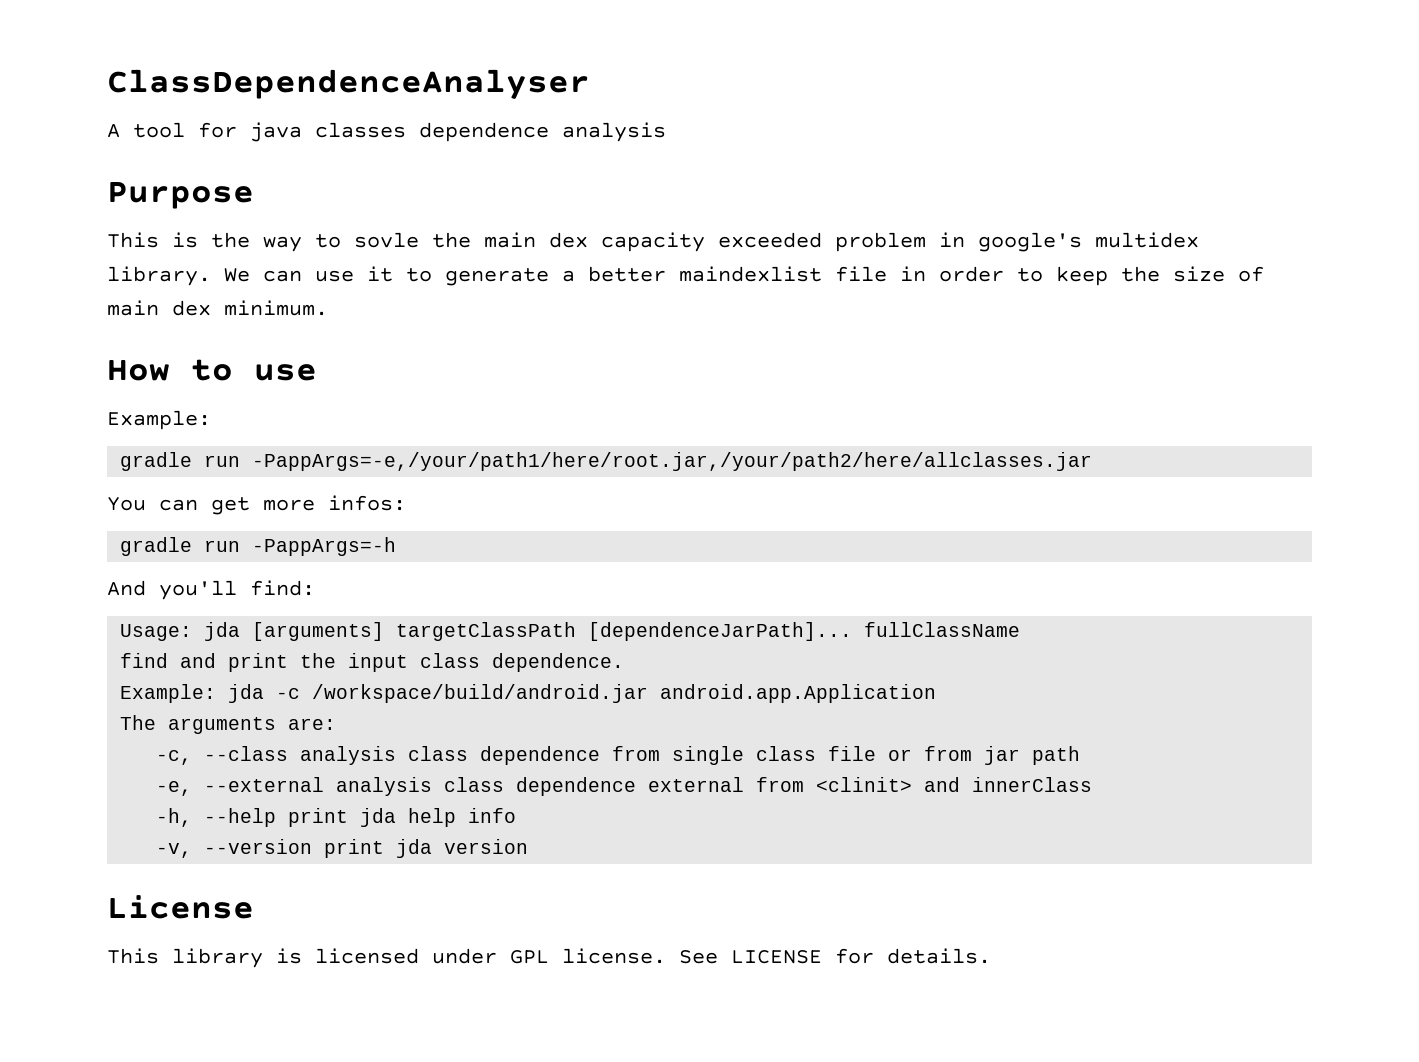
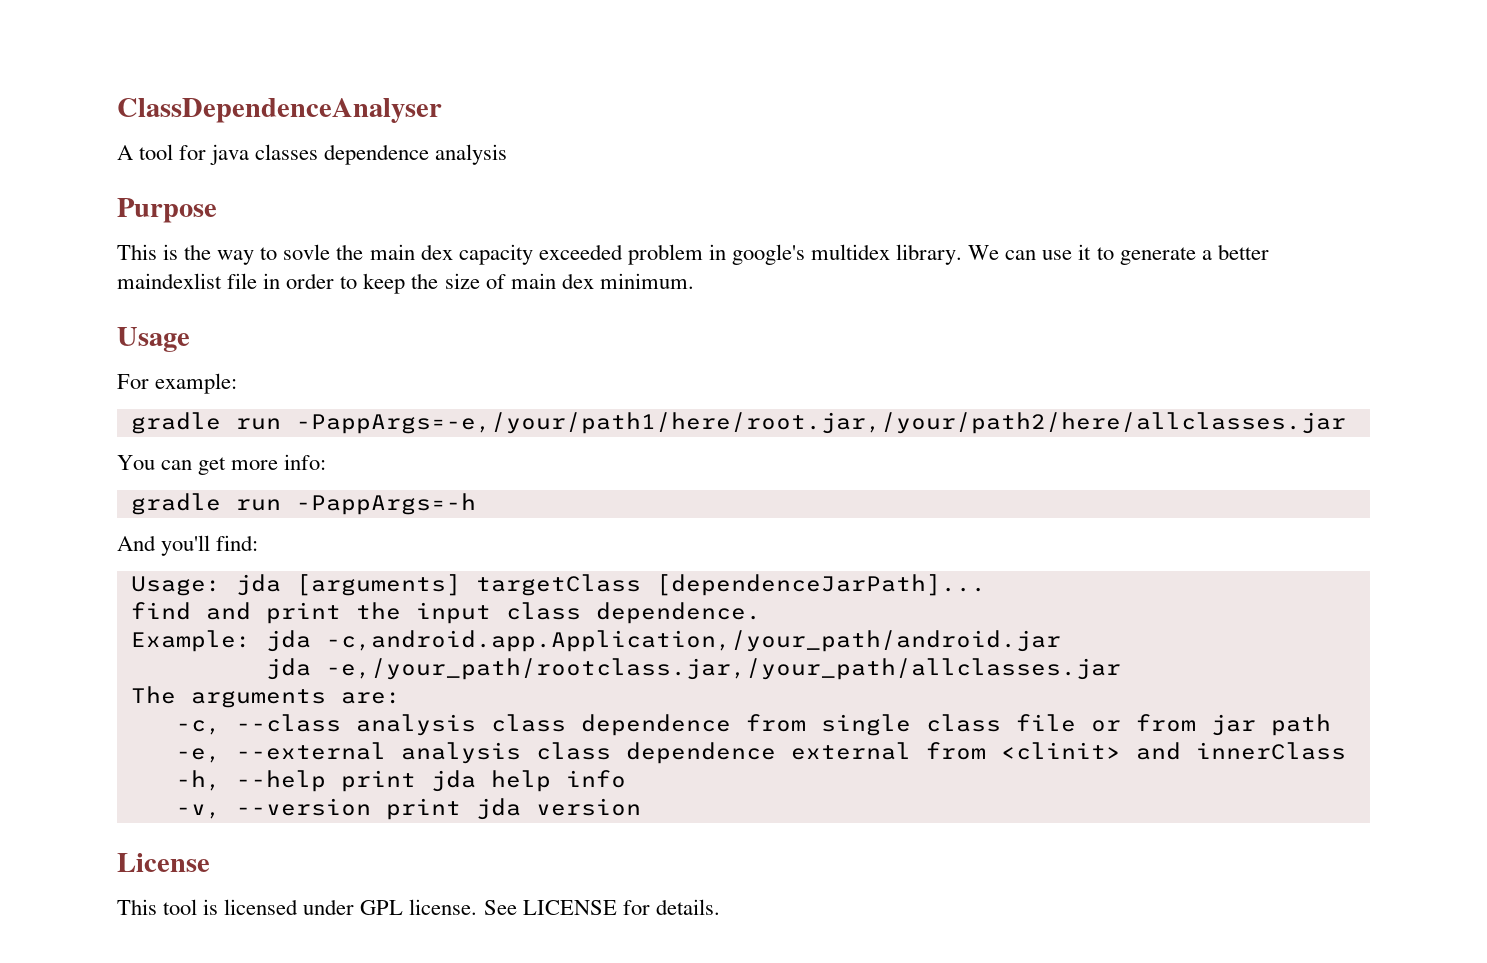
- How to use
- Example:
+ Usage
+ For example:
- You can get more infos:
+ You can get more info:
- Usage: jda [arguments] targetClassPath [dependenceJarPath]... fullClassName
+ Usage: jda [arguments] targetClass [dependenceJarPath]...
- Example: jda -c /workspace/build/android.jar android.app.Application
+ Example: jda -c,android.app.Application,/your_path/android.jar
+ jda -e,/your_path/rootclass.jar,/your_path/allclasses.jar
- This library is licensed under GPL license.
+ This tool is licensed under GPL license.

